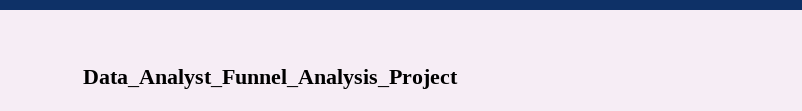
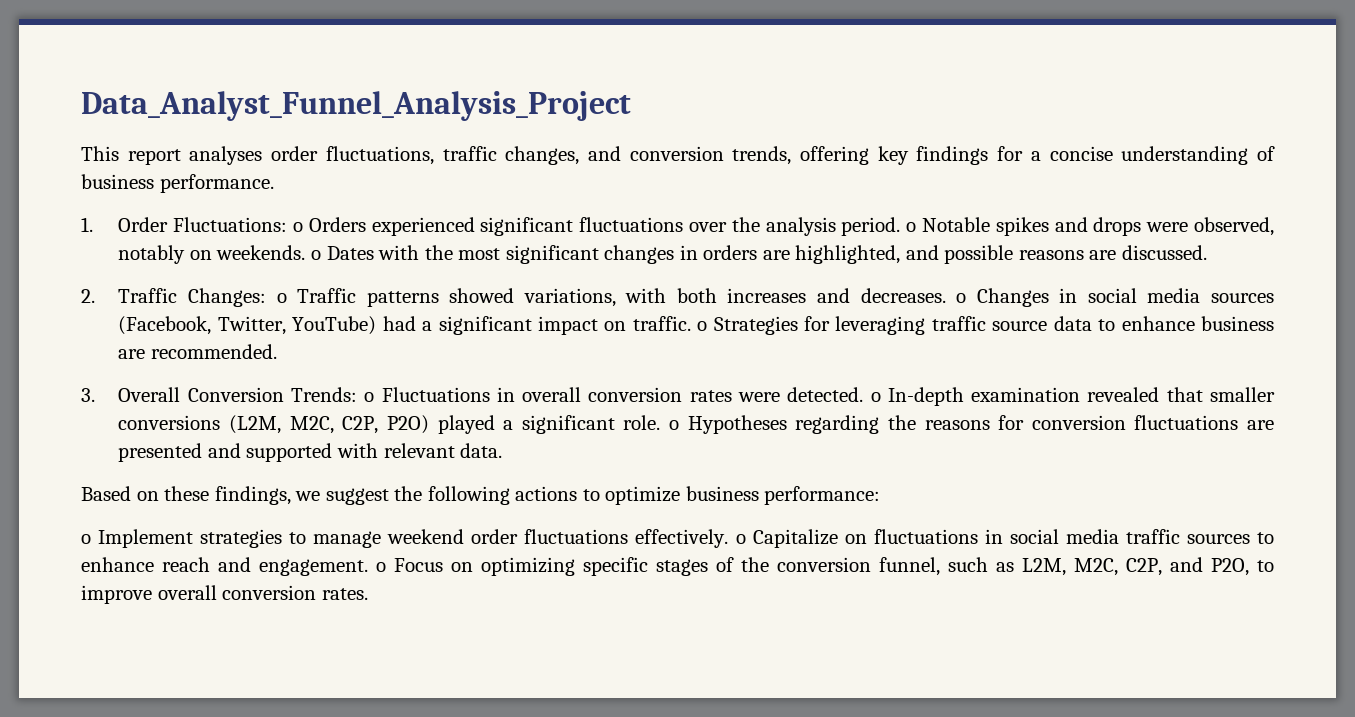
+ This report analyses order fluctuations, traffic changes, and conversion trends, offering key findings for a concise understanding of business performance.
+ 1. Order Fluctuations: o Orders experienced significant fluctuations over the analysis period. o Notable spikes and drops were observed, notably on weekends. o Dates with the most significant changes in orders are highlighted, and possible reasons are discussed.
+ 2. Traffic Changes: o Traffic patterns showed variations, with both increases and decreases. o Changes in social media sources (Facebook, Twitter, YouTube) had a significant impact on traffic. o Strategies for leveraging traffic source data to enhance business are recommended.
+ 3. Overall Conversion Trends: o Fluctuations in overall conversion rates were detected. o In-depth examination revealed that smaller conversions (L2M, M2C, C2P, P2O) played a significant role. o Hypotheses regarding the reasons for conversion fluctuations are presented and supported with relevant data.
+ Based on these findings, we suggest the following actions to optimize business performance:
+ o Implement strategies to manage weekend order fluctuations effectively. o Capitalize on fluctuations in social media traffic sources to enhance reach and engagement. o Focus on optimizing specific stages of the conversion funnel, such as L2M, M2C, C2P, and P2O, to improve overall conversion rates.

